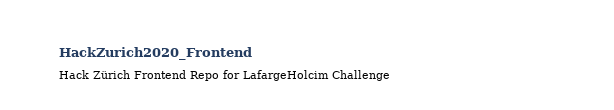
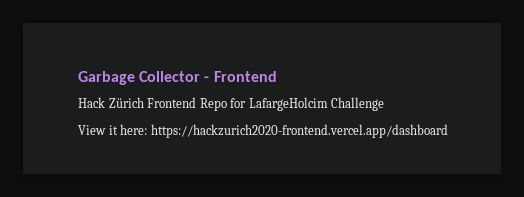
- HackZurich2020_Frontend
+ Garbage Collector - Frontend
+ View it here: https://hackzurich2020-frontend.vercel.app/dashboard

